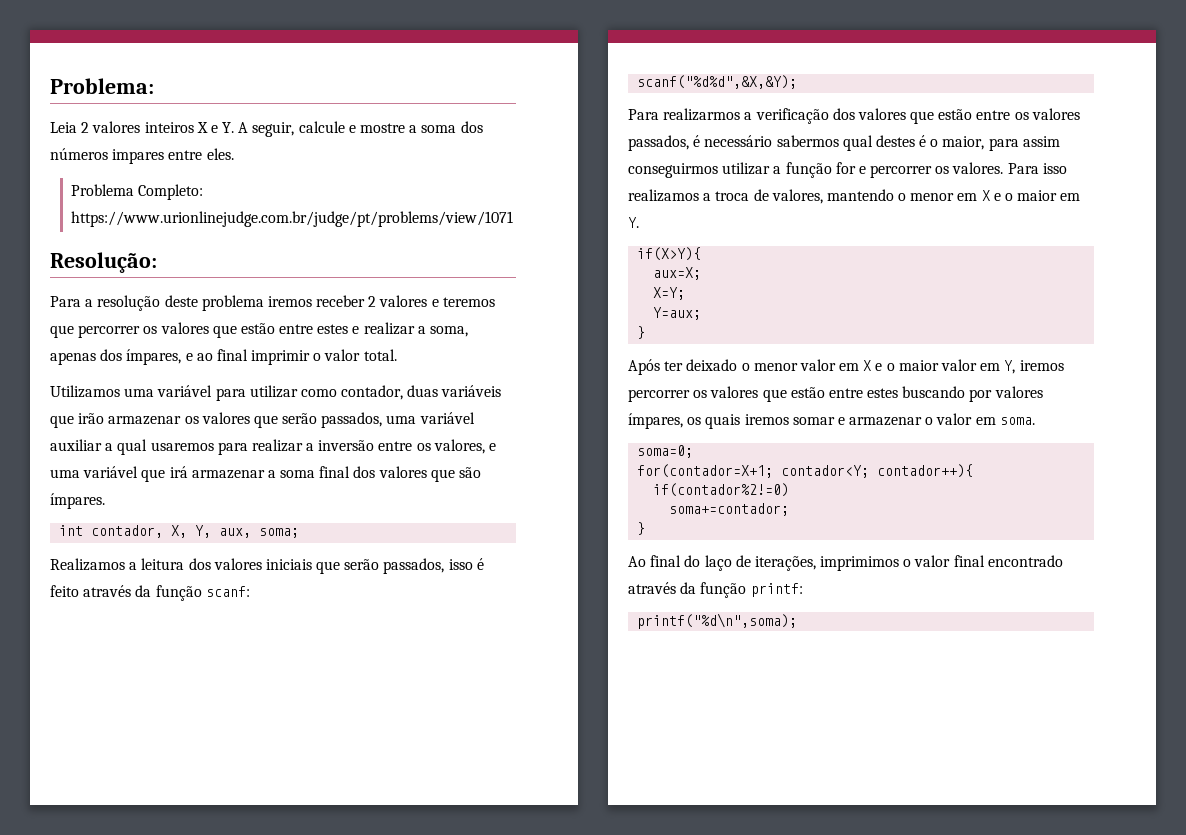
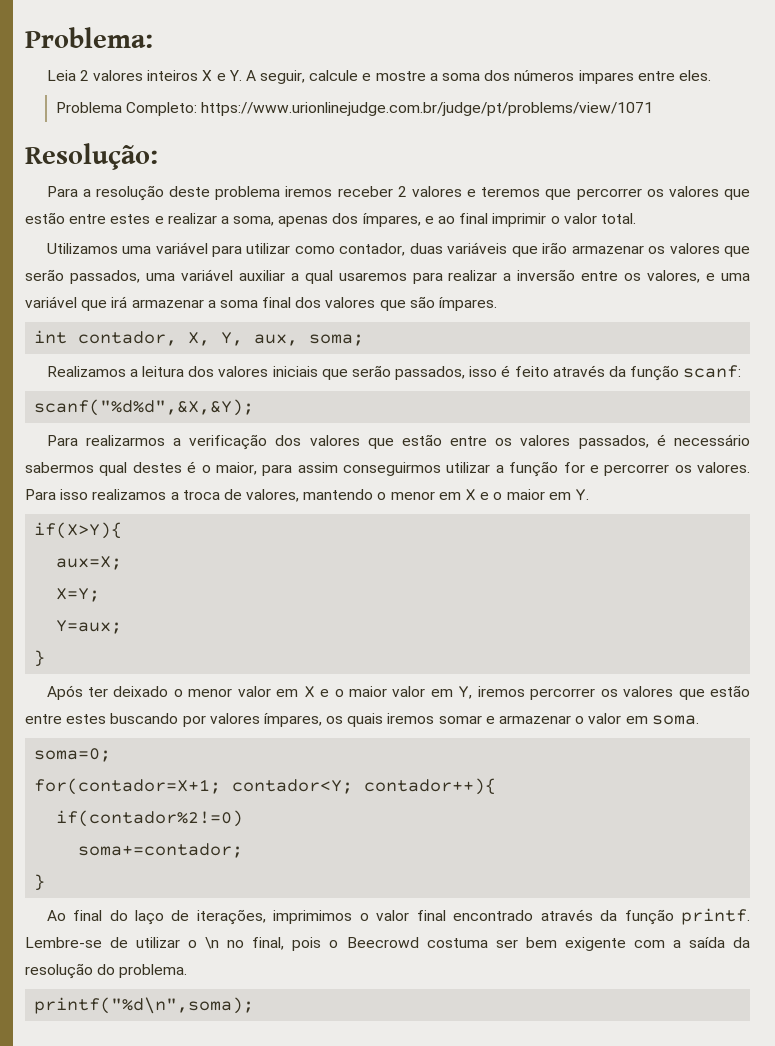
- Ao final do laço de iterações, imprimimos o valor final encontrado através da função printf:
+ Ao final do laço de iterações, imprimimos o valor final encontrado através da função printf. Lembre-se de utilizar o \n no final, pois o Beecrowd costuma ser bem exigente com a saída da resolução do problema.

